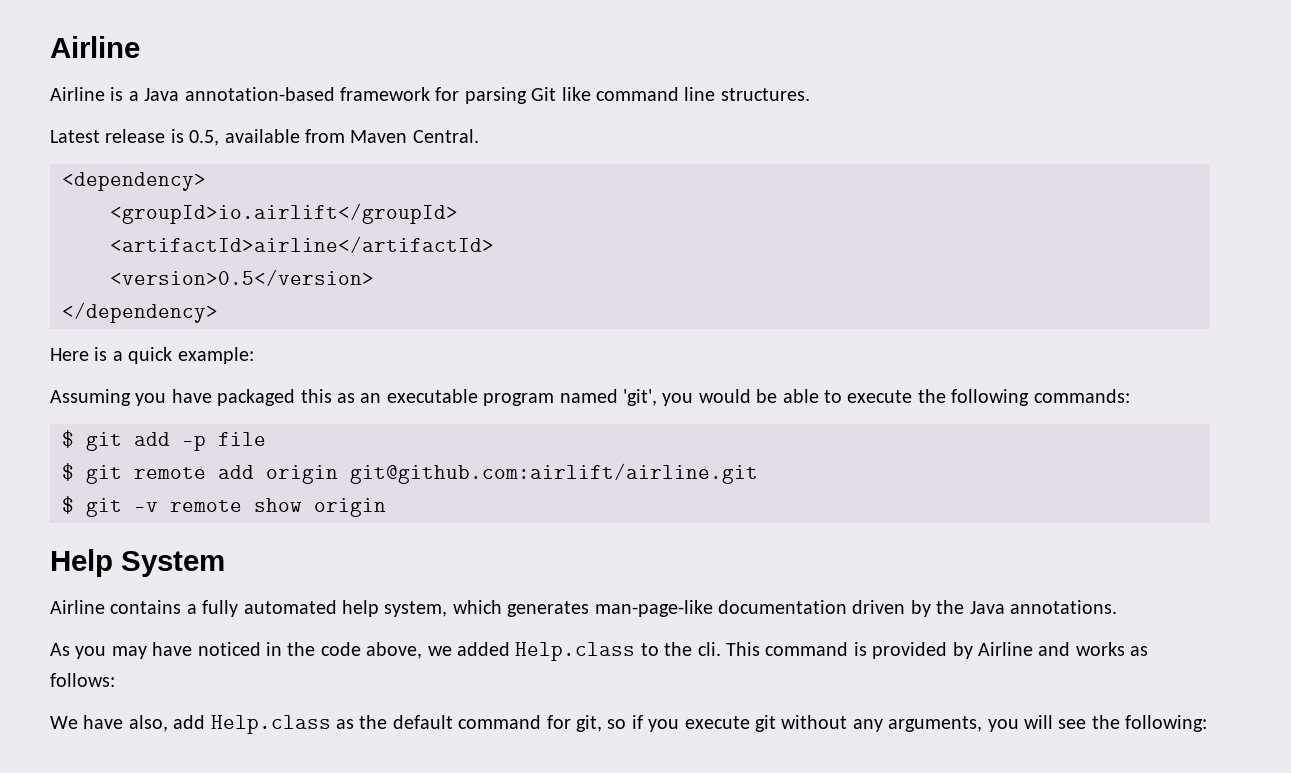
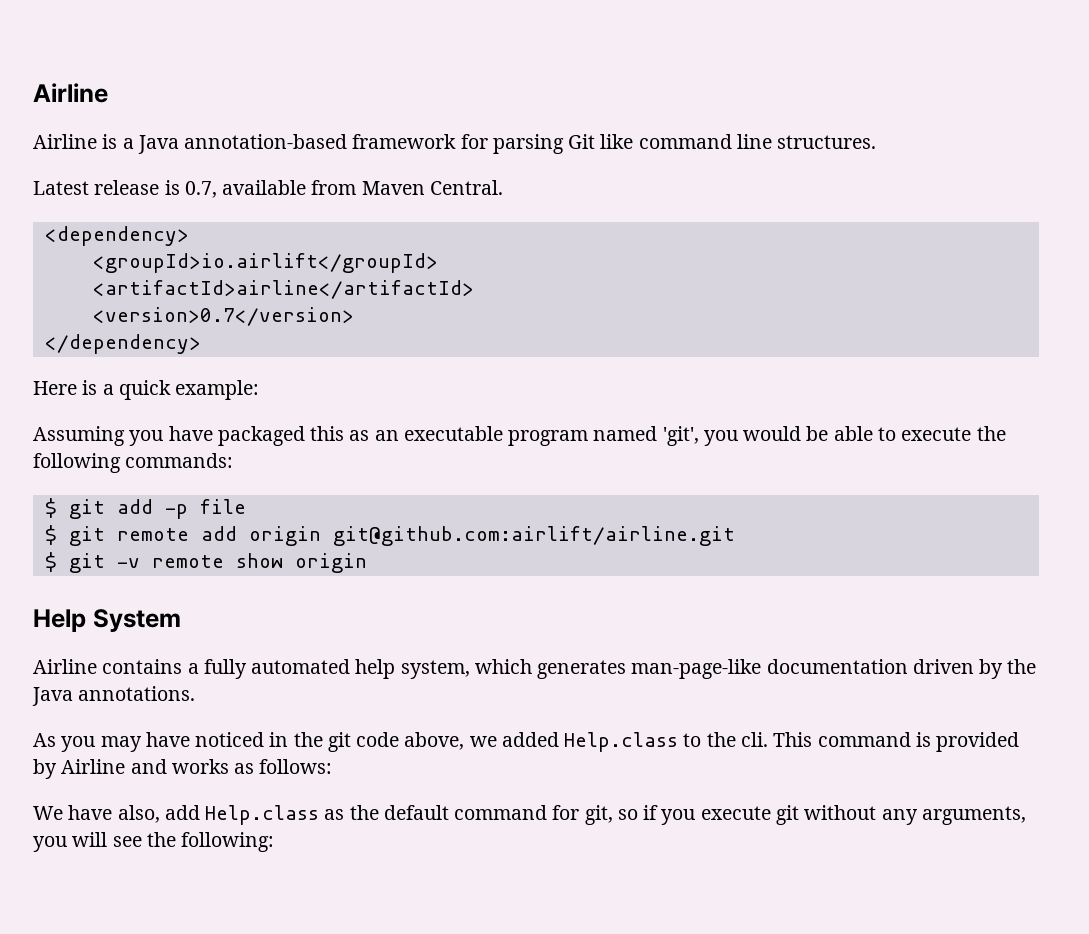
- Latest release is 0.5, available from Maven Central.
+ Latest release is 0.7, available from Maven Central.
- <version>0.5</version>
+ <version>0.7</version>
- As you may have noticed in the code above, we added Help.class to the cli.
+ As you may have noticed in the git code above, we added Help.class to the cli.

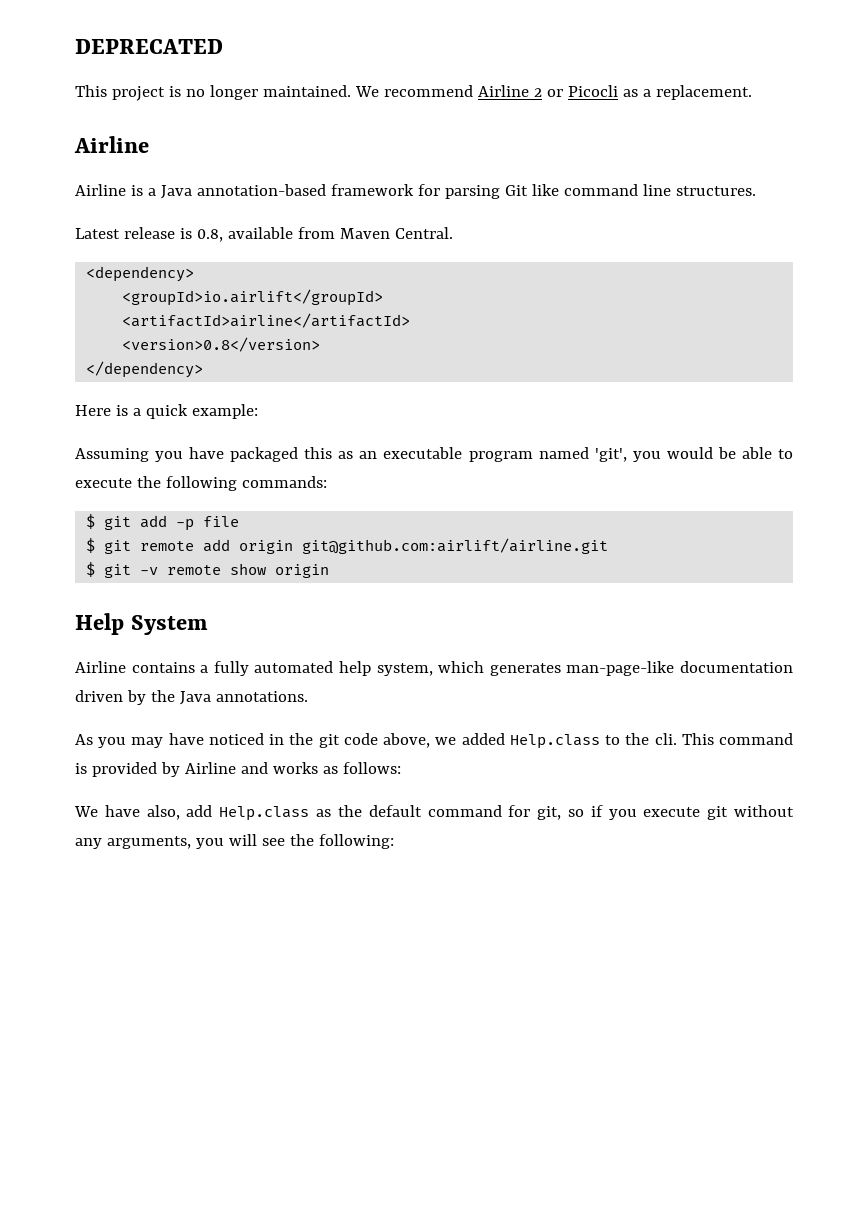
+ DEPRECATED
+ This project is no longer maintained. We recommend Airline 2 or Picocli as a replacement.
- Latest release is 0.7, available from Maven Central.
+ Latest release is 0.8, available from Maven Central.
- <version>0.7</version>
+ <version>0.8</version>

